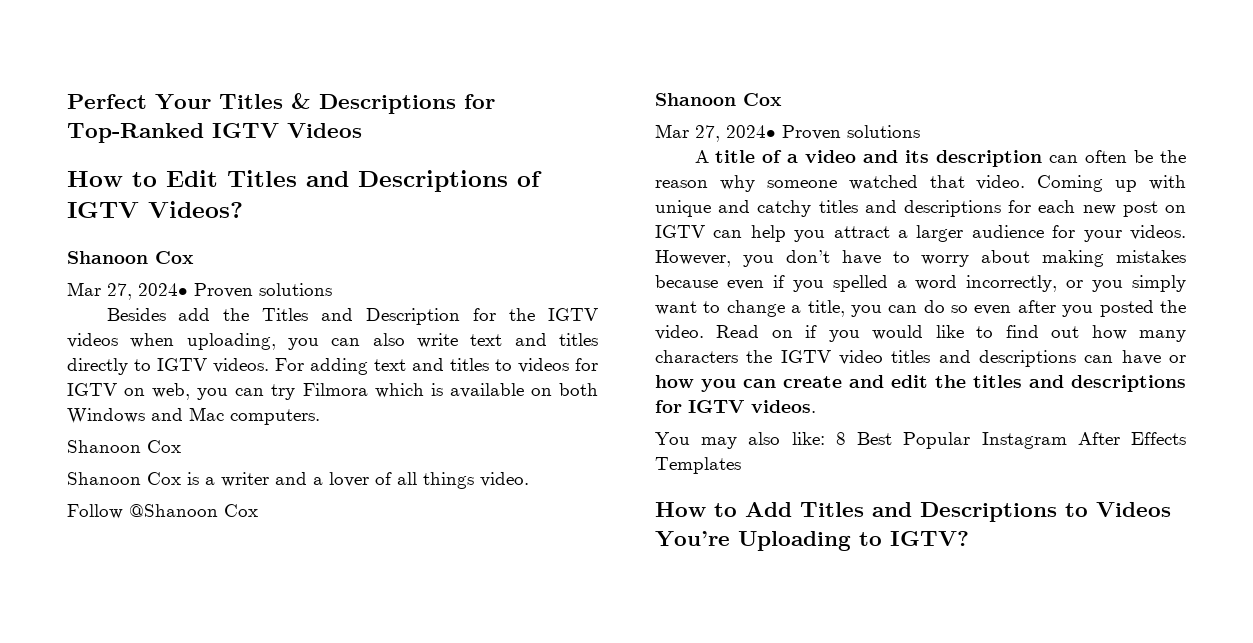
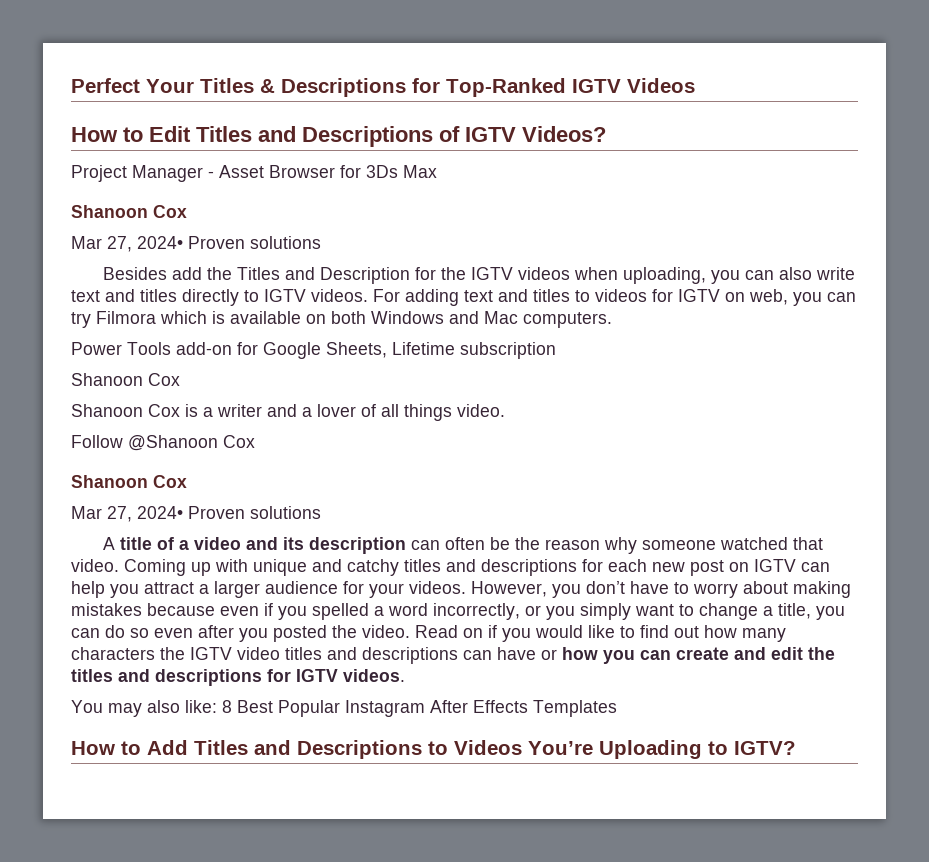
+ Project Manager - Asset Browser for 3Ds Max
+ Power Tools add-on for Google Sheets, Lifetime subscription

